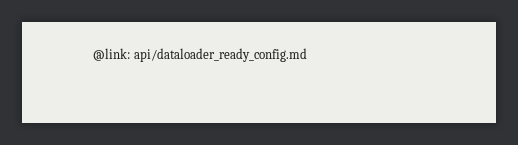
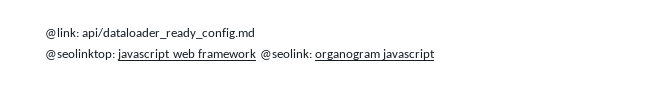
+ @seolinktop: javascript web framework @seolink: organogram javascript

